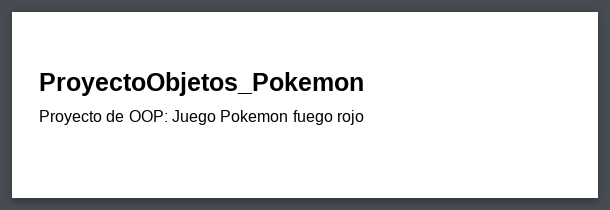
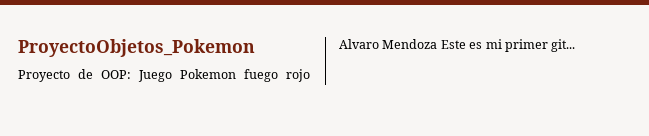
- Proyecto de OOP: Juego Pokemon fuego rojo
+ Proyecto de OOP: Juego Pokemon fuego rojo Alvaro Mendoza Este es mi primer git...

